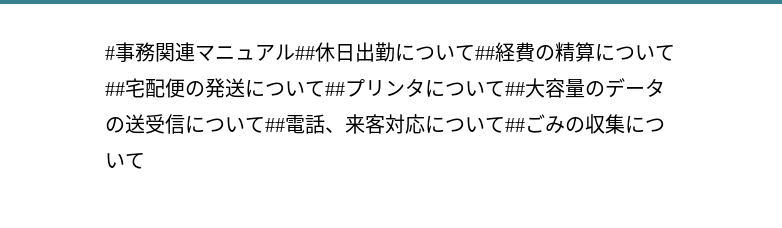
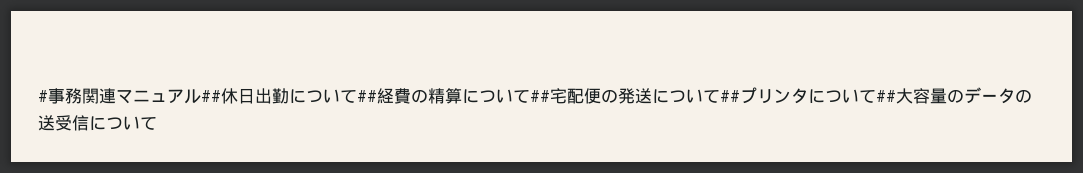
- #事務関連マニュアル##休日出勤について##経費の精算について##宅配便の発送について##プリンタについて##大容量のデータの送受信について##電話、来客対応について##ごみの収集について
+ #事務関連マニュアル##休日出勤について##経費の精算について##宅配便の発送について##プリンタについて##大容量のデータの送受信について

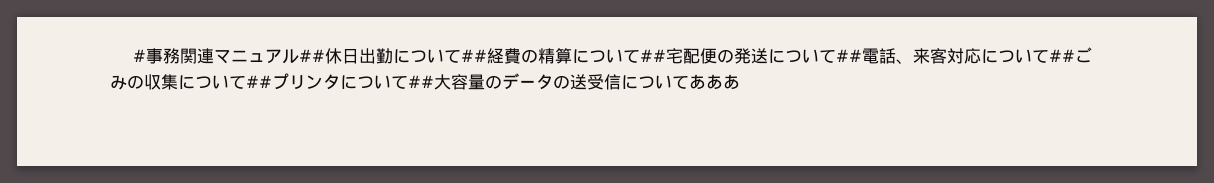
- #事務関連マニュアル##休日出勤について##経費の精算について##宅配便の発送について##プリンタについて##大容量のデータの送受信について
+ #事務関連マニュアル##休日出勤について##経費の精算について##宅配便の発送について##電話、来客対応について##ごみの収集について##プリンタについて##大容量のデータの送受信についてあああ

